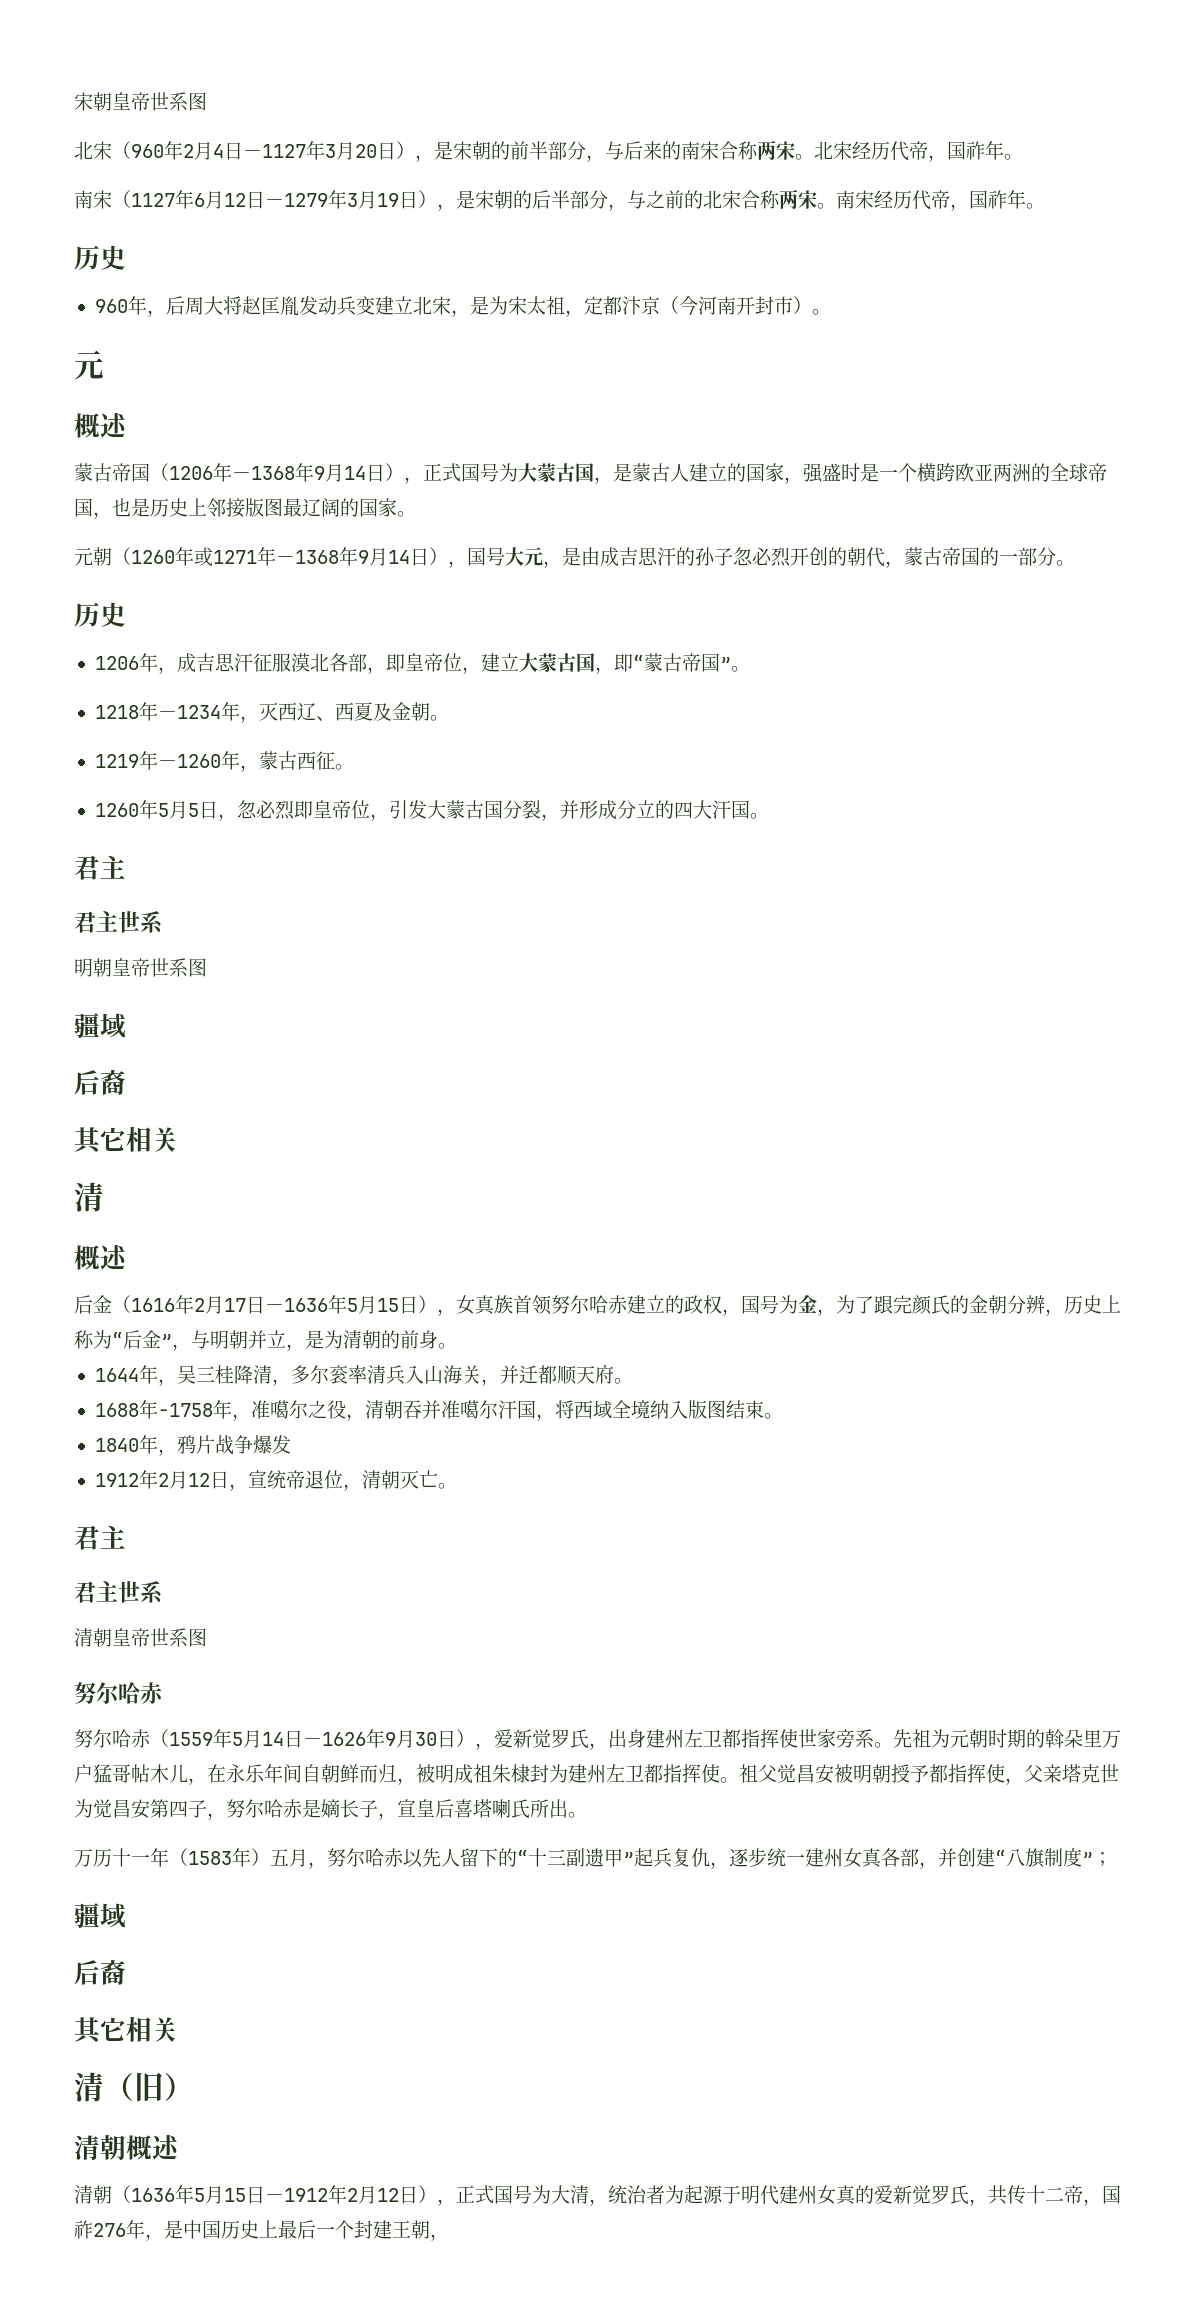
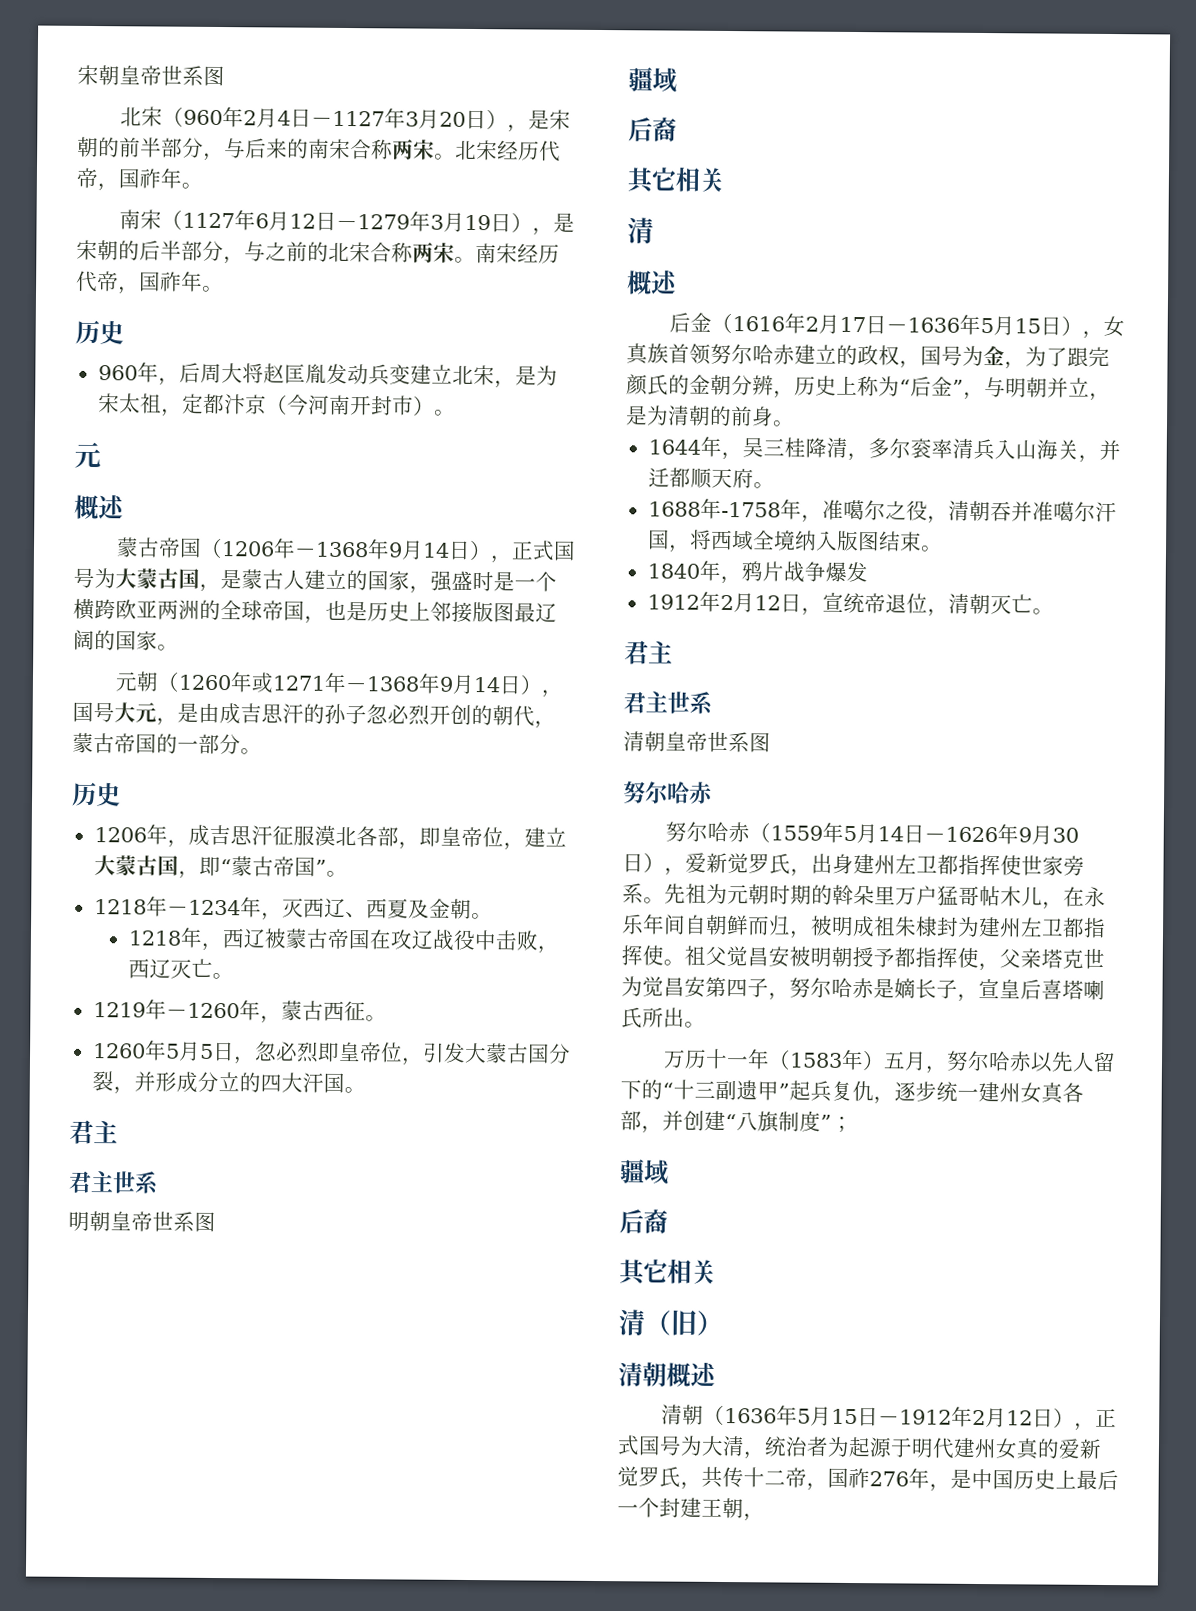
+ 1218年，西辽被蒙古帝国在攻辽战役中击败，西辽灭亡。

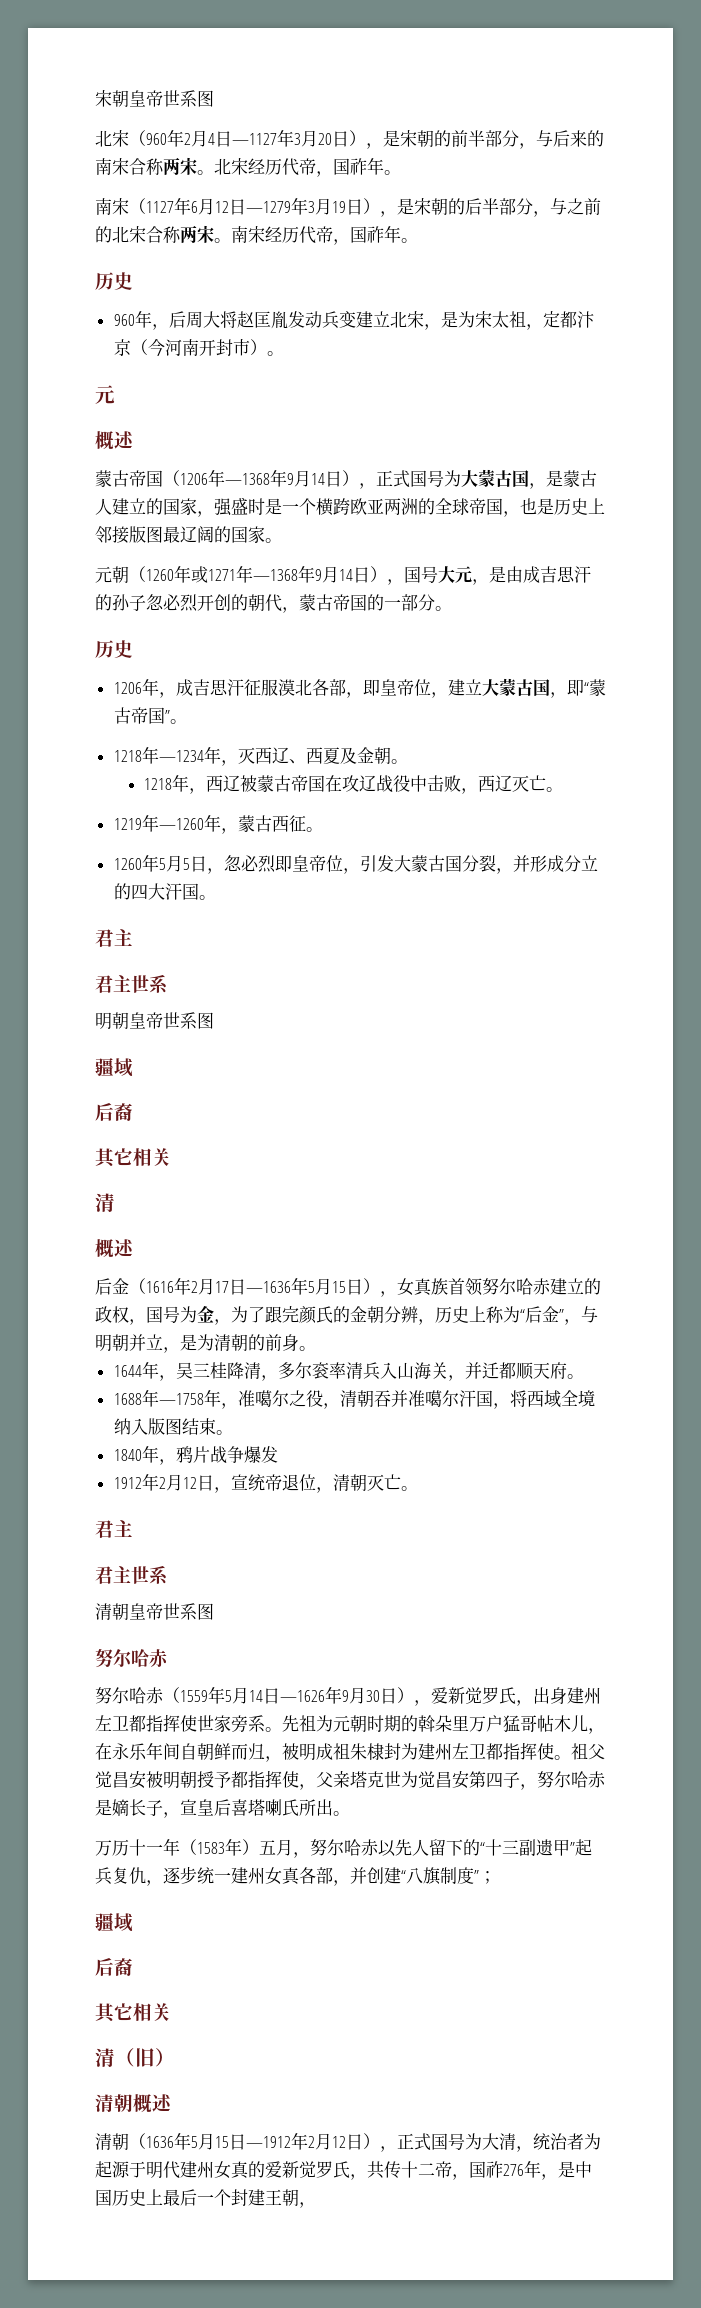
- 北宋（960年2月4日－1127年3月20日），是宋朝的前半部分，与后来的南宋合称两宋。
+ 北宋（960年2月4日—1127年3月20日），是宋朝的前半部分，与后来的南宋合称两宋。
- 南宋（1127年6月12日－1279年3月19日），是宋朝的后半部分，与之前的北宋合称两宋。
+ 南宋（1127年6月12日—1279年3月19日），是宋朝的后半部分，与之前的北宋合称两宋。
- 蒙古帝国（1206年－1368年9月14日），正式国号为大蒙古国，是蒙古人建立的国家，强盛时是一个横跨欧亚两洲的全球帝国，也是历史上邻接版图最辽阔的国家。
+ 蒙古帝国（1206年—1368年9月14日），正式国号为大蒙古国，是蒙古人建立的国家，强盛时是一个横跨欧亚两洲的全球帝国，也是历史上邻接版图最辽阔的国家。
- 元朝（1260年或1271年－1368年9月14日），国号大元，是由成吉思汗的孙子忽必烈开创的朝代，蒙古帝国的一部分。
+ 元朝（1260年或1271年—1368年9月14日），国号大元，是由成吉思汗的孙子忽必烈开创的朝代，蒙古帝国的一部分。
- 1218年－1234年，灭西辽、西夏及金朝。
+ 1218年—1234年，灭西辽、西夏及金朝。
- 1219年－1260年，蒙古西征。
+ 1219年—1260年，蒙古西征。
- 后金（1616年2月17日－1636年5月15日），女真族首领努尔哈赤建立的政权，国号为金，为了跟完颜氏的金朝分辨，历史上称为“后金”，与明朝并立，是为清朝的前身。
+ 后金（1616年2月17日—1636年5月15日），女真族首领努尔哈赤建立的政权，国号为金，为了跟完颜氏的金朝分辨，历史上称为“后金”，与明朝并立，是为清朝的前身。
- 1688年-1758年，准噶尔之役，清朝吞并准噶尔汗国，将西域全境纳入版图结束。
+ 1688年—1758年，准噶尔之役，清朝吞并准噶尔汗国，将西域全境纳入版图结束。
- 努尔哈赤（1559年5月14日－1626年9月30日），爱新觉罗氏，出身建州左卫都指挥使世家旁系。
+ 努尔哈赤（1559年5月14日—1626年9月30日），爱新觉罗氏，出身建州左卫都指挥使世家旁系。
- 清朝（1636年5月15日－1912年2月12日），正式国号为大清，统治者为起源于明代建州女真的爱新觉罗氏，共传十二帝，国祚276年，是中国历史上最后一个封建王朝，
+ 清朝（1636年5月15日—1912年2月12日），正式国号为大清，统治者为起源于明代建州女真的爱新觉罗氏，共传十二帝，国祚276年，是中国历史上最后一个封建王朝，

